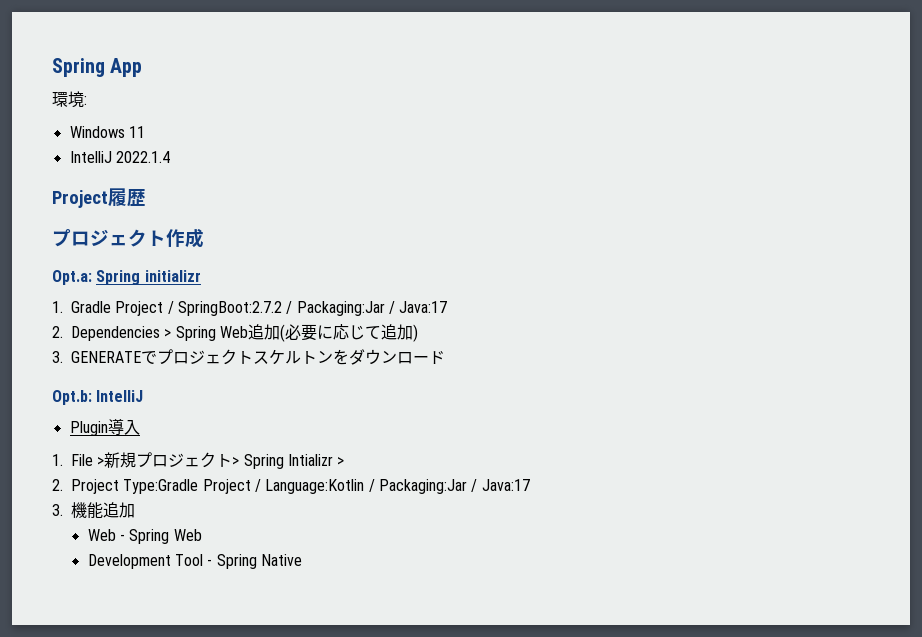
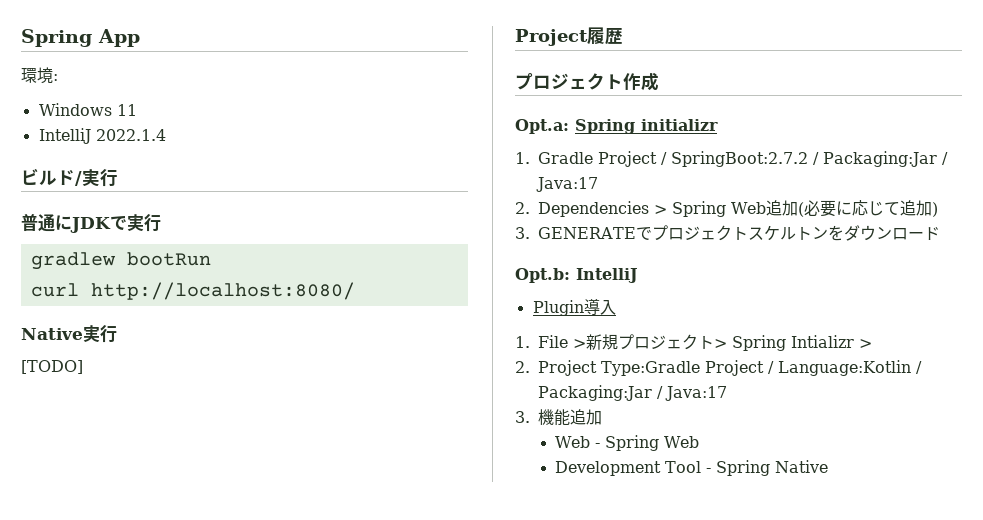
+ ビルド/実行
+ 普通にJDKで実行
+ gradlew bootRun
+ curl http://localhost:8080/
+ Native実行
+ [TODO]

